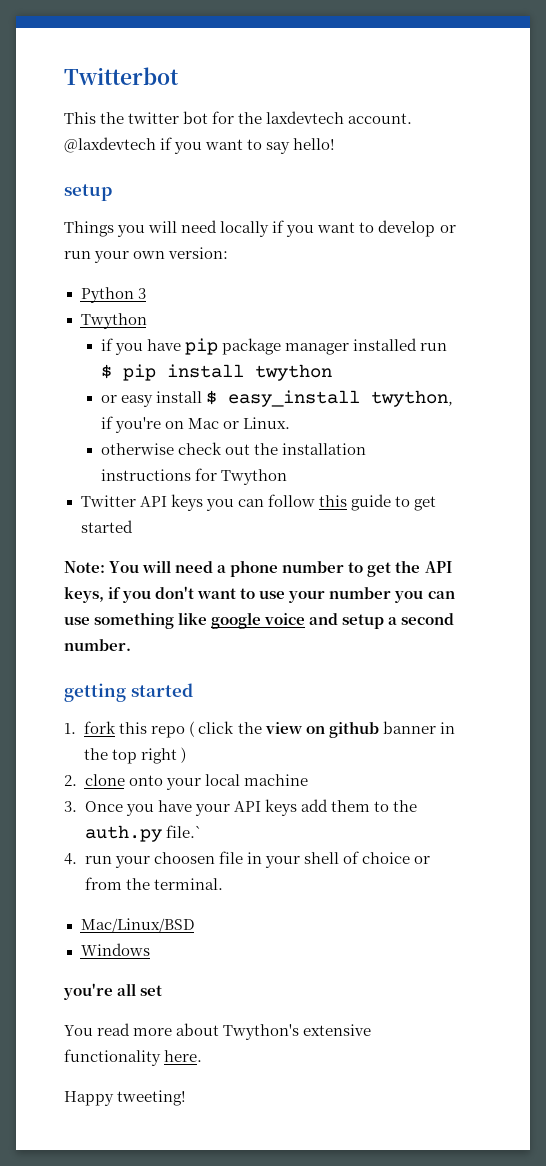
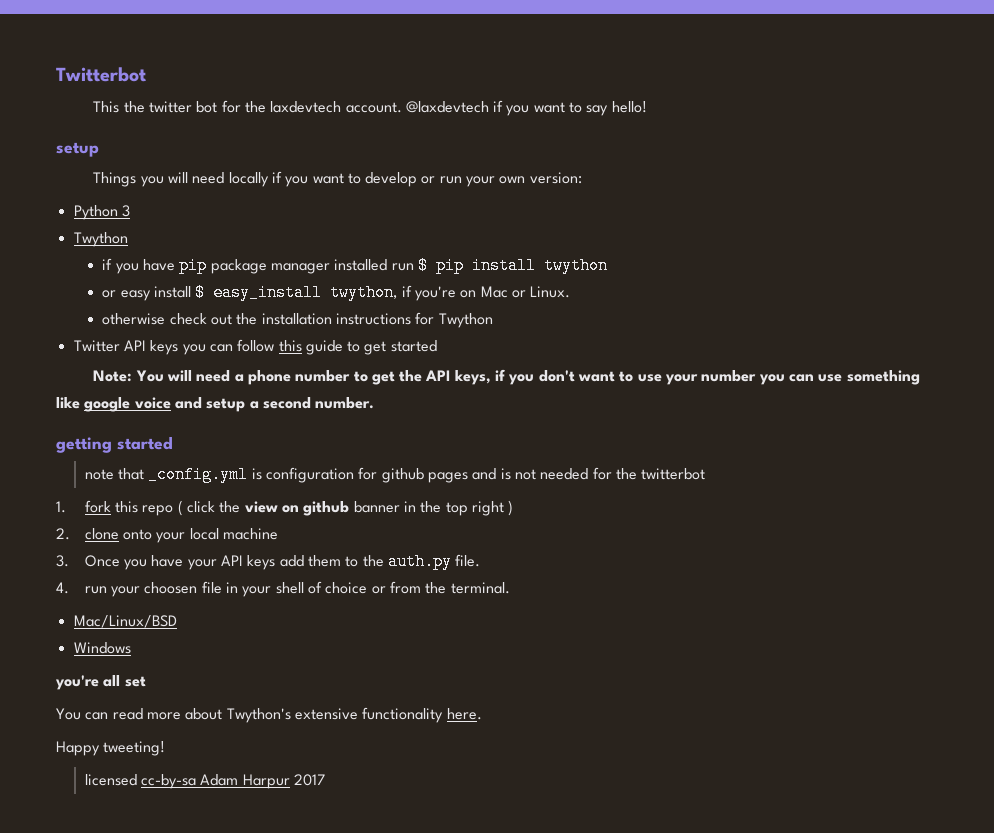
+ note that _config.yml is configuration for github pages and is not needed for the twitterbot
- 3. Once you have your API keys add them to the auth.py file.`
+ 3. Once you have your API keys add them to the auth.py file.
- You read more about Twython's extensive functionality here.
+ You can read more about Twython's extensive functionality here.
+ licensed cc-by-sa Adam Harpur 2017

